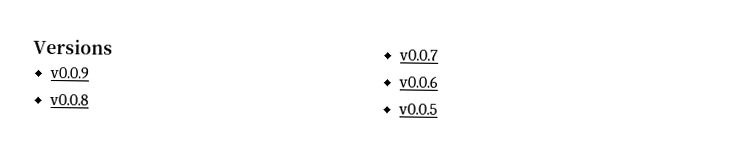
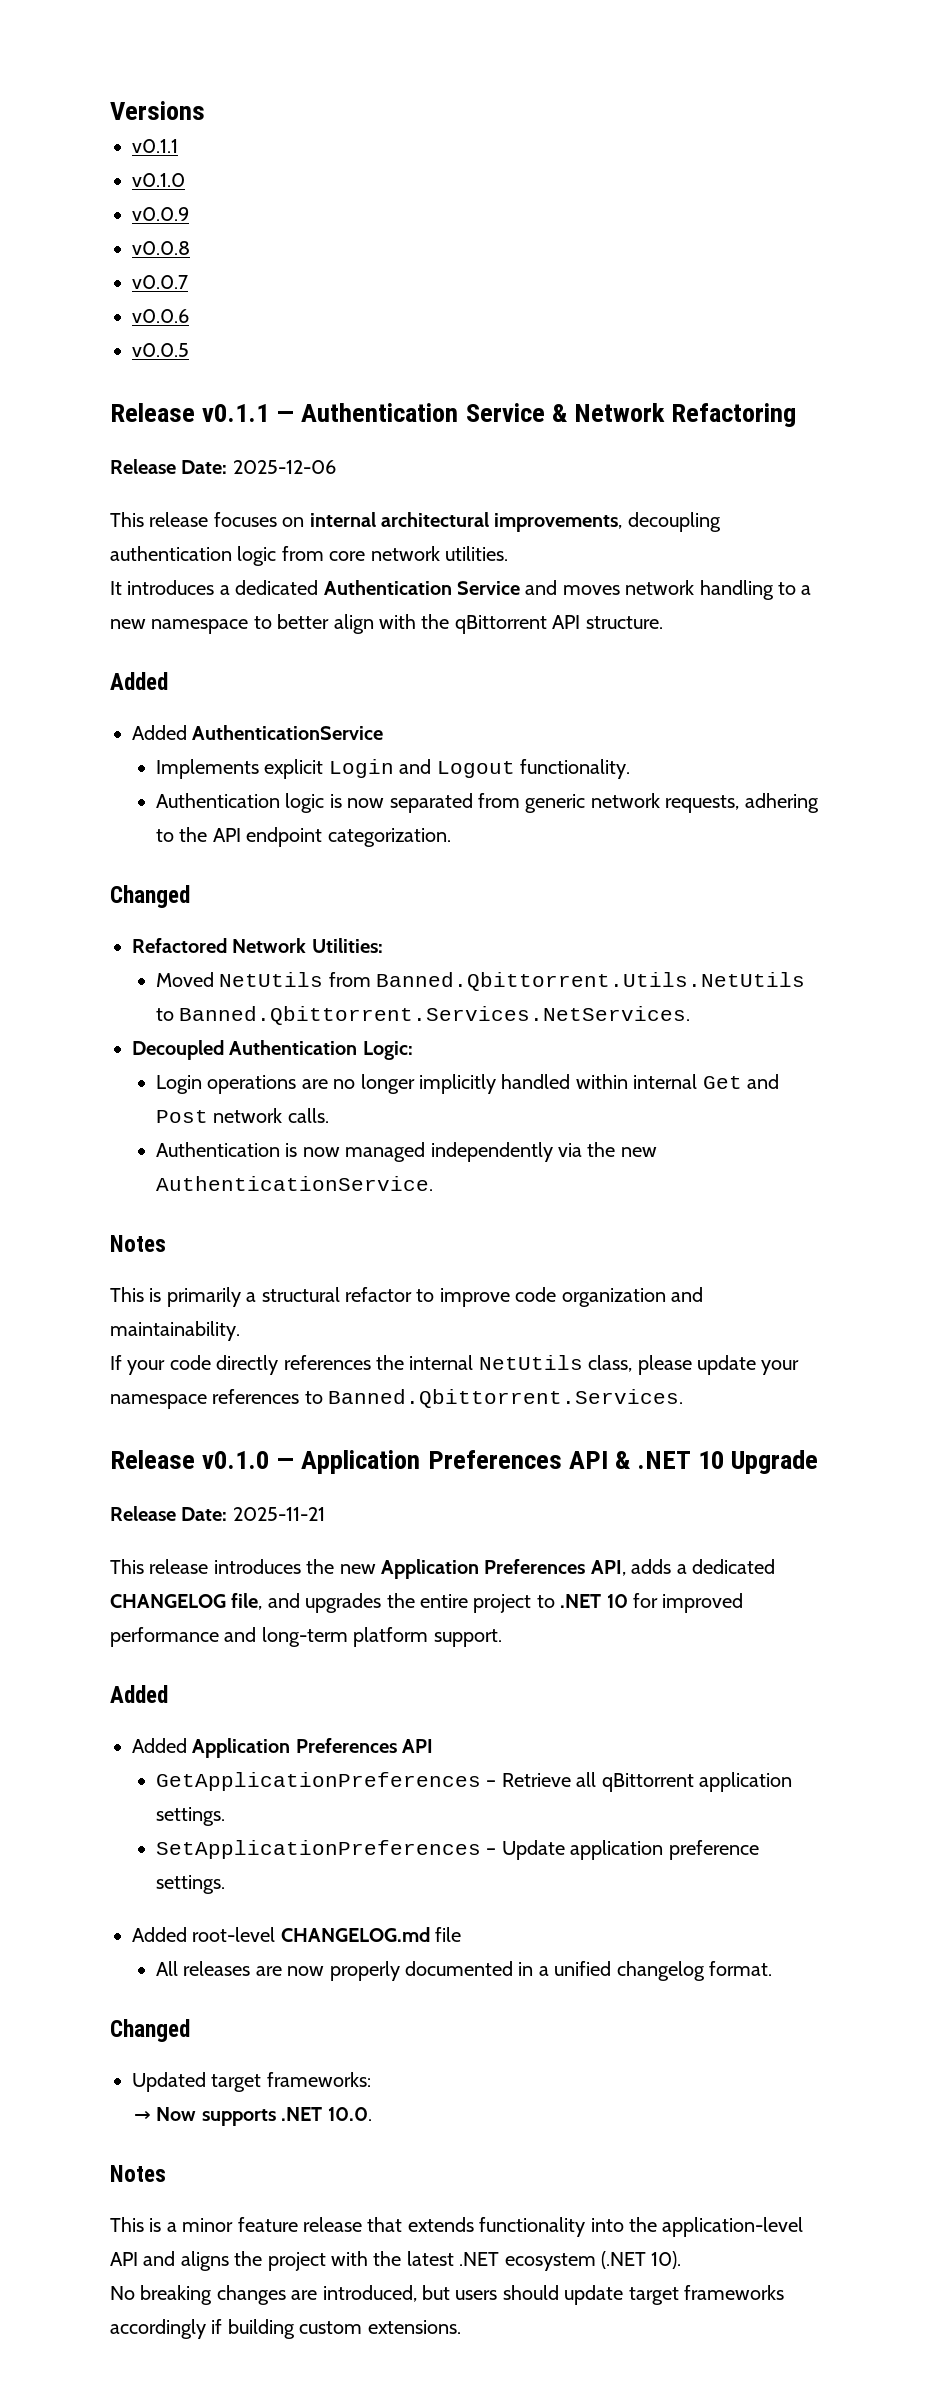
  Versions
+ v0.1.1
+ v0.1.0
+ Release v0.1.1 — Authentication Service & Network Refactoring
+ Release Date: 2025-12-06
+ This release focuses on internal architectural improvements, decoupling authentication logic from core network utilities.
+ It introduces a dedicated Authentication Service and moves network handling to a new namespace to better align with the qBittorrent API structure.
+ Added
+ Added AuthenticationService
+ Implements explicit Login and Logout functionality.
+ Authentication logic is now separated from generic network requests, adhering to the API endpoint categorization.
+ Changed
+ Refactored Network Utilities:
+ Moved NetUtils from Banned.Qbittorrent.Utils.NetUtils to Banned.Qbittorrent.Services.NetServices.
+ Decoupled Authentication Logic:
+ Login operations are no longer implicitly handled within internal Get and Post network calls.
+ Authentication is now managed independently via the new AuthenticationService.
+ Notes
+ This is primarily a structural refactor to improve code organization and maintainability.
+ If your code directly references the internal NetUtils class, please update your namespace references to Banned.Qbittorrent.Services.
+ Release v0.1.0 — Application Preferences API & .NET 10 Upgrade
+ Release Date: 2025-11-21
+ This release introduces the new Application Preferences API, adds a dedicated CHANGELOG file, and upgrades the entire project to .NET 10 for improved performance and long-term platform support.
+ Added
+ Added Application Preferences API
+ GetApplicationPreferences – Retrieve all qBittorrent application settings.
+ SetApplicationPreferences – Update application preference settings.
+ Added root-level CHANGELOG.md file
+ All releases are now properly documented in a unified changelog format.
+ Changed
+ Updated target frameworks:
+ → Now supports .NET 10.0.
+ Notes
+ This is a minor feature release that extends functionality into the application-level API and aligns the project with the latest .NET ecosystem (.NET 10).
+ No breaking changes are introduced, but users should update target frameworks accordingly if building custom extensions.

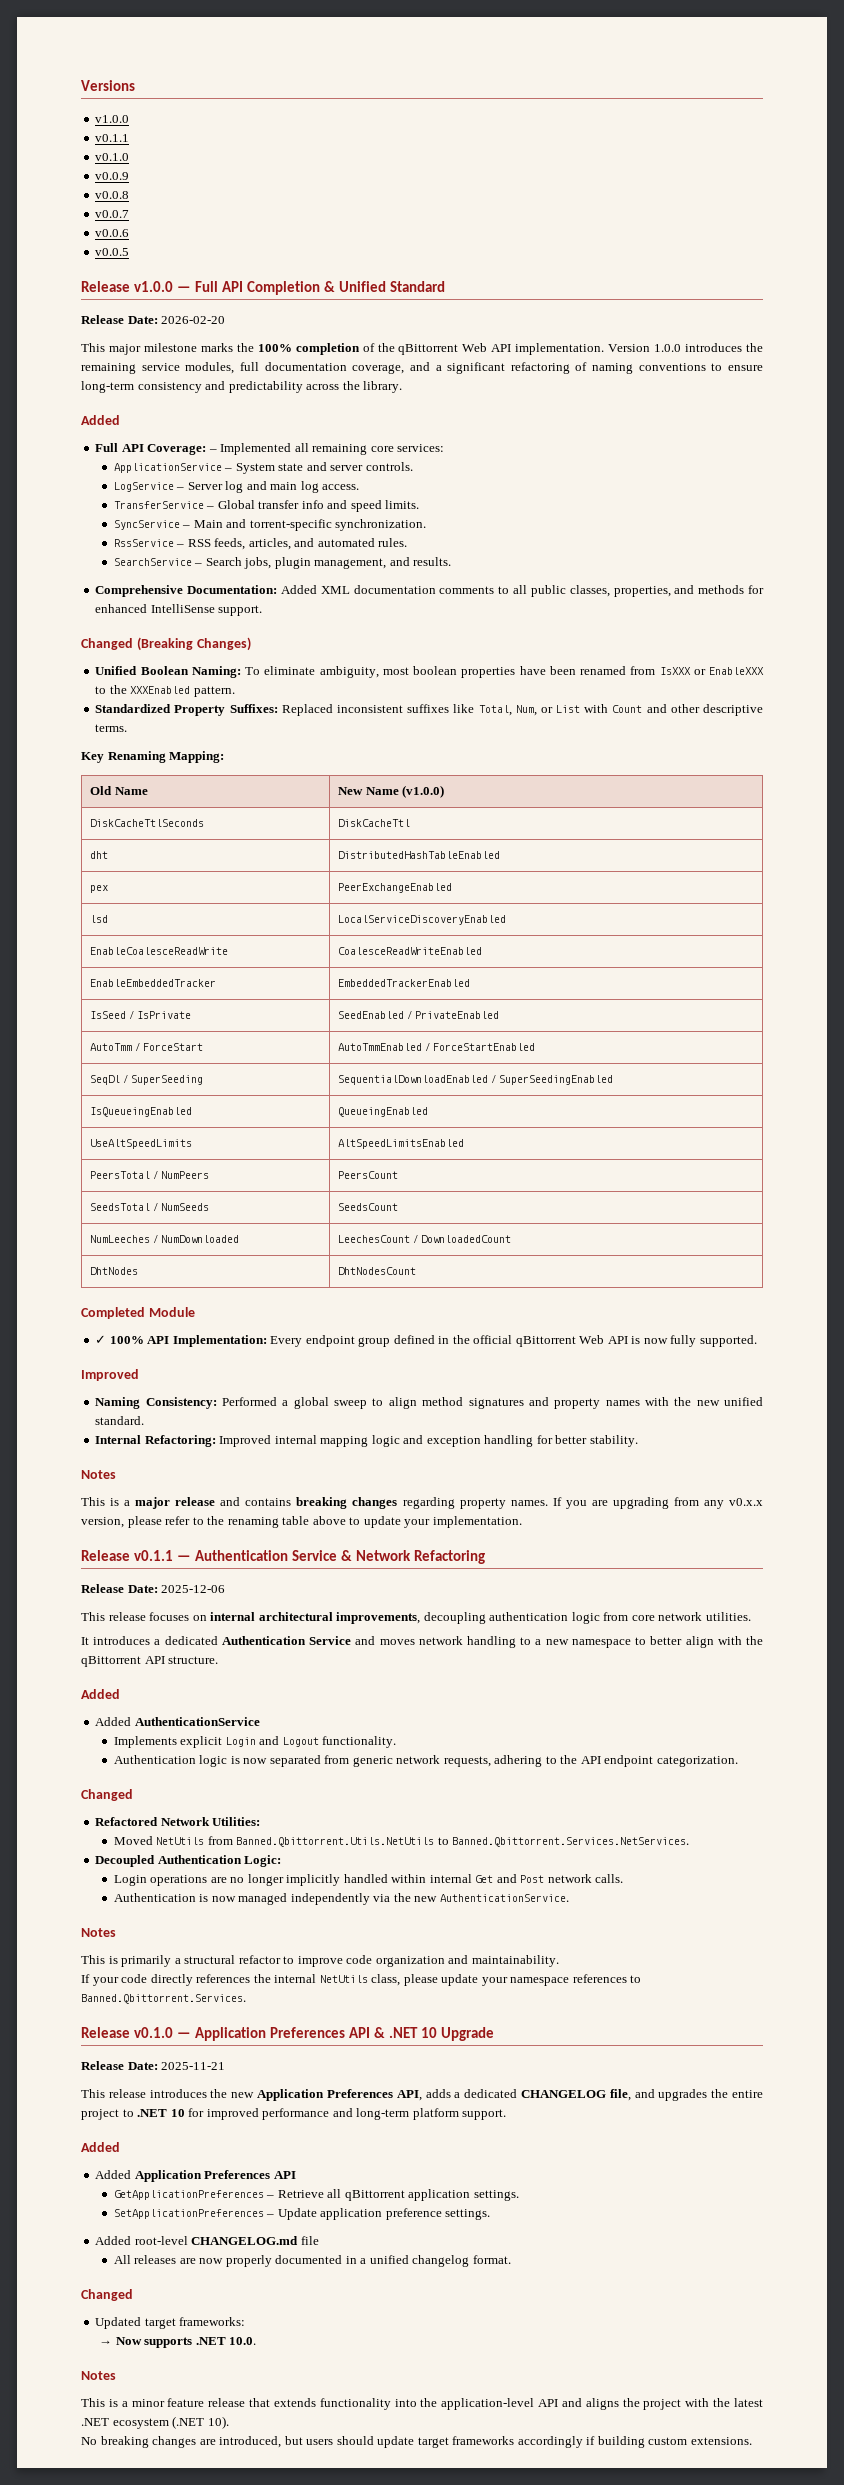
  Versions
+ v1.0.0
+ Release v1.0.0 — Full API Completion & Unified Standard
+ Release Date: 2026-02-20
+ This major milestone marks the 100% completion of the qBittorrent Web API implementation. Version 1.0.0 introduces the remaining service modules, full documentation coverage, and a significant refactoring of naming conventions to ensure long-term consistency and predictability across the library.
+ Added
+ Full API Coverage: – Implemented all remaining core services:
+ ApplicationService – System state and server controls.
+ LogService – Server log and main log access.
+ TransferService – Global transfer info and speed limits.
+ SyncService – Main and torrent-specific synchronization.
+ RssService – RSS feeds, articles, and automated rules.
+ SearchService – Search jobs, plugin management, and results.
+ Comprehensive Documentation: Added XML documentation comments to all public classes, properties, and methods for enhanced IntelliSense support.
+ Changed (Breaking Changes)
+ Unified Boolean Naming: To eliminate ambiguity, most boolean properties have been renamed from IsXXX or EnableXXX to the XXXEnabled pattern.
+ Standardized Property Suffixes: Replaced inconsistent suffixes like Total, Num, or List with Count and other descriptive terms.
+ Key Renaming Mapping:
+ Old Name | New Name (v1.0.0)
+ DiskCacheTtlSeconds | DiskCacheTtl
+ dht | DistributedHashTableEnabled
+ pex | PeerExchangeEnabled
+ lsd | LocalServiceDiscoveryEnabled
+ EnableCoalesceReadWrite | CoalesceReadWriteEnabled
+ EnableEmbeddedTracker | EmbeddedTrackerEnabled
+ IsSeed / IsPrivate | SeedEnabled / PrivateEnabled
+ AutoTmm / ForceStart | AutoTmmEnabled / ForceStartEnabled
+ SeqDl / SuperSeeding | SequentialDownloadEnabled / SuperSeedingEnabled
+ IsQueueingEnabled | QueueingEnabled
+ UseAltSpeedLimits | AltSpeedLimitsEnabled
+ PeersTotal / NumPeers | PeersCount
+ SeedsTotal / NumSeeds | SeedsCount
+ NumLeeches / NumDownloaded | LeechesCount / DownloadedCount
+ DhtNodes | DhtNodesCount
+ Completed Module
+ ✓ 100% API Implementation: Every endpoint group defined in the official qBittorrent Web API is now fully supported.
+ Improved
+ Naming Consistency: Performed a global sweep to align method signatures and property names with the new unified standard.
+ Internal Refactoring: Improved internal mapping logic and exception handling for better stability.
+ Notes
+ This is a major release and contains breaking changes regarding property names. If you are upgrading from any v0.x.x version, please refer to the renaming table above to update your implementation.

